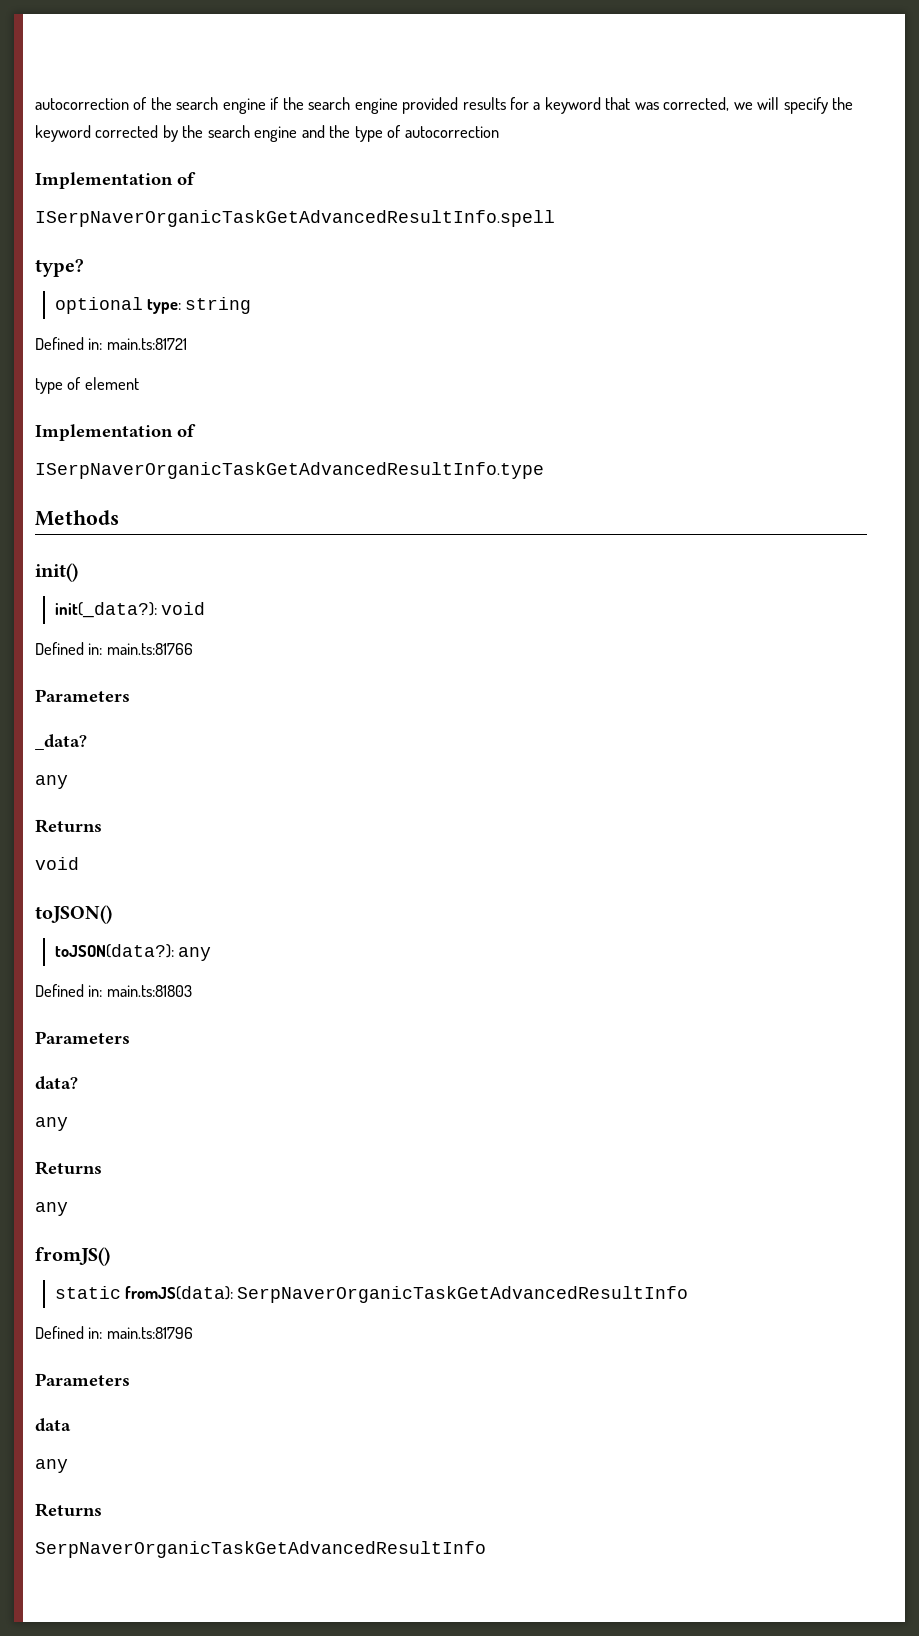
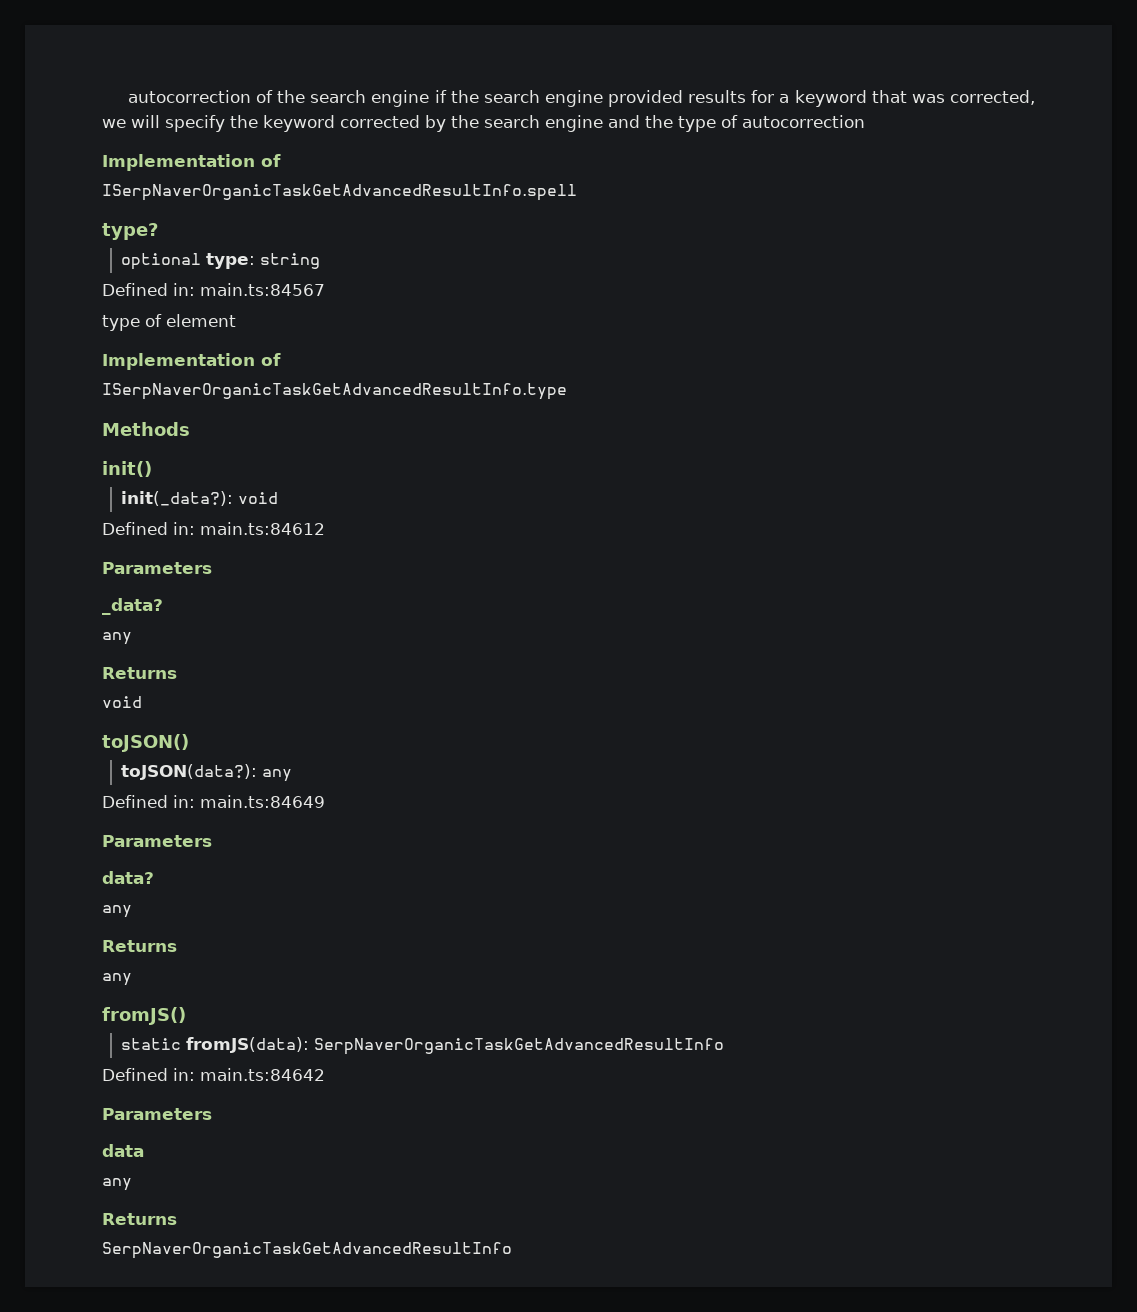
- Defined in: main.ts:81721
+ Defined in: main.ts:84567
- Defined in: main.ts:81766
+ Defined in: main.ts:84612
- Defined in: main.ts:81803
+ Defined in: main.ts:84649
- Defined in: main.ts:81796
+ Defined in: main.ts:84642

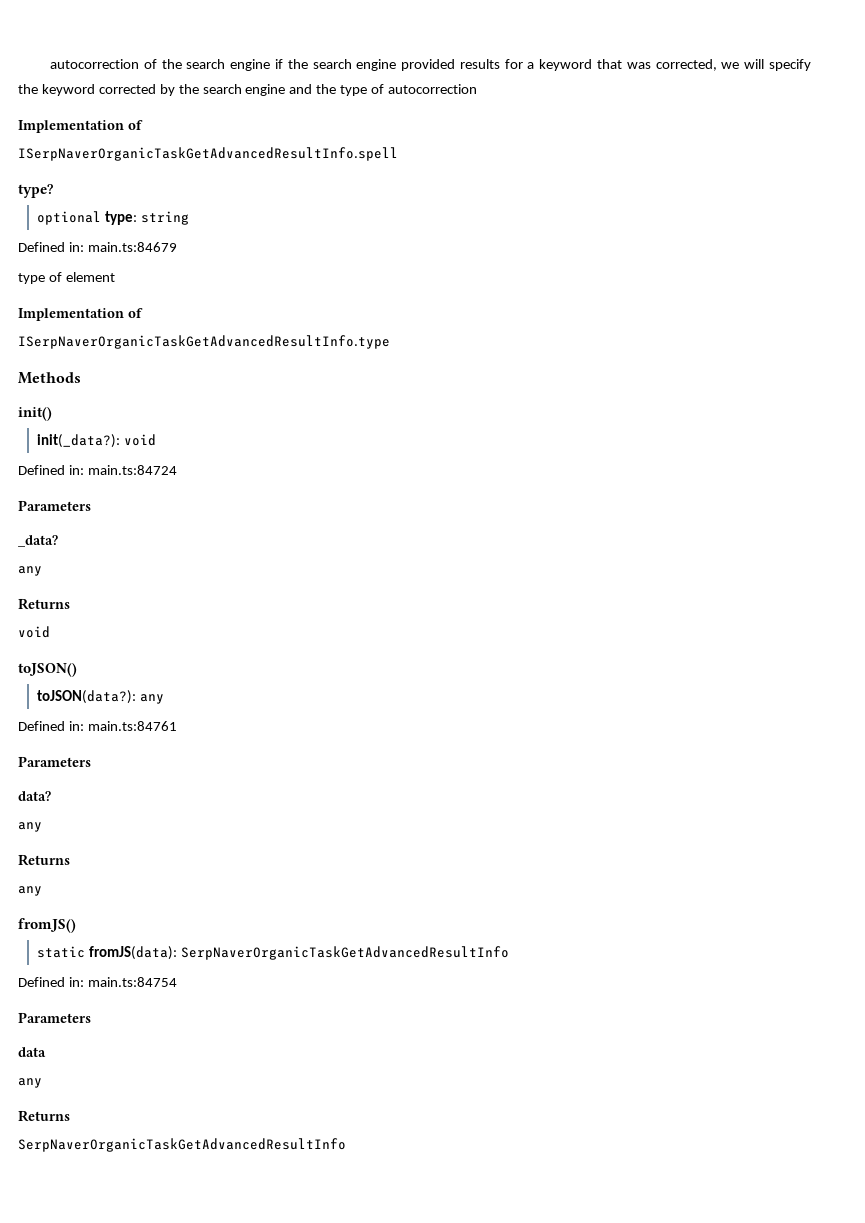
- Defined in: main.ts:84567
+ Defined in: main.ts:84679
- Defined in: main.ts:84612
+ Defined in: main.ts:84724
- Defined in: main.ts:84649
+ Defined in: main.ts:84761
- Defined in: main.ts:84642
+ Defined in: main.ts:84754

